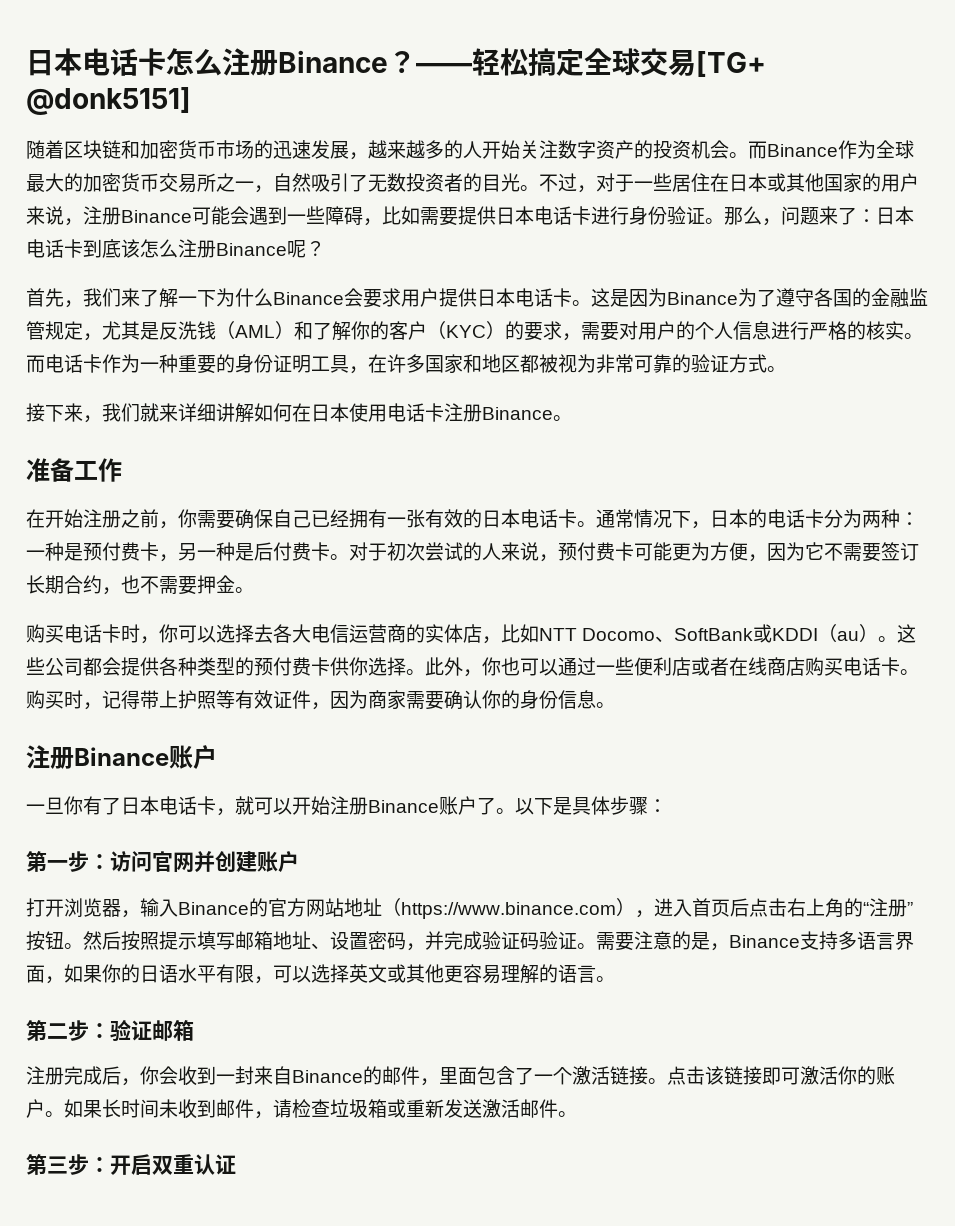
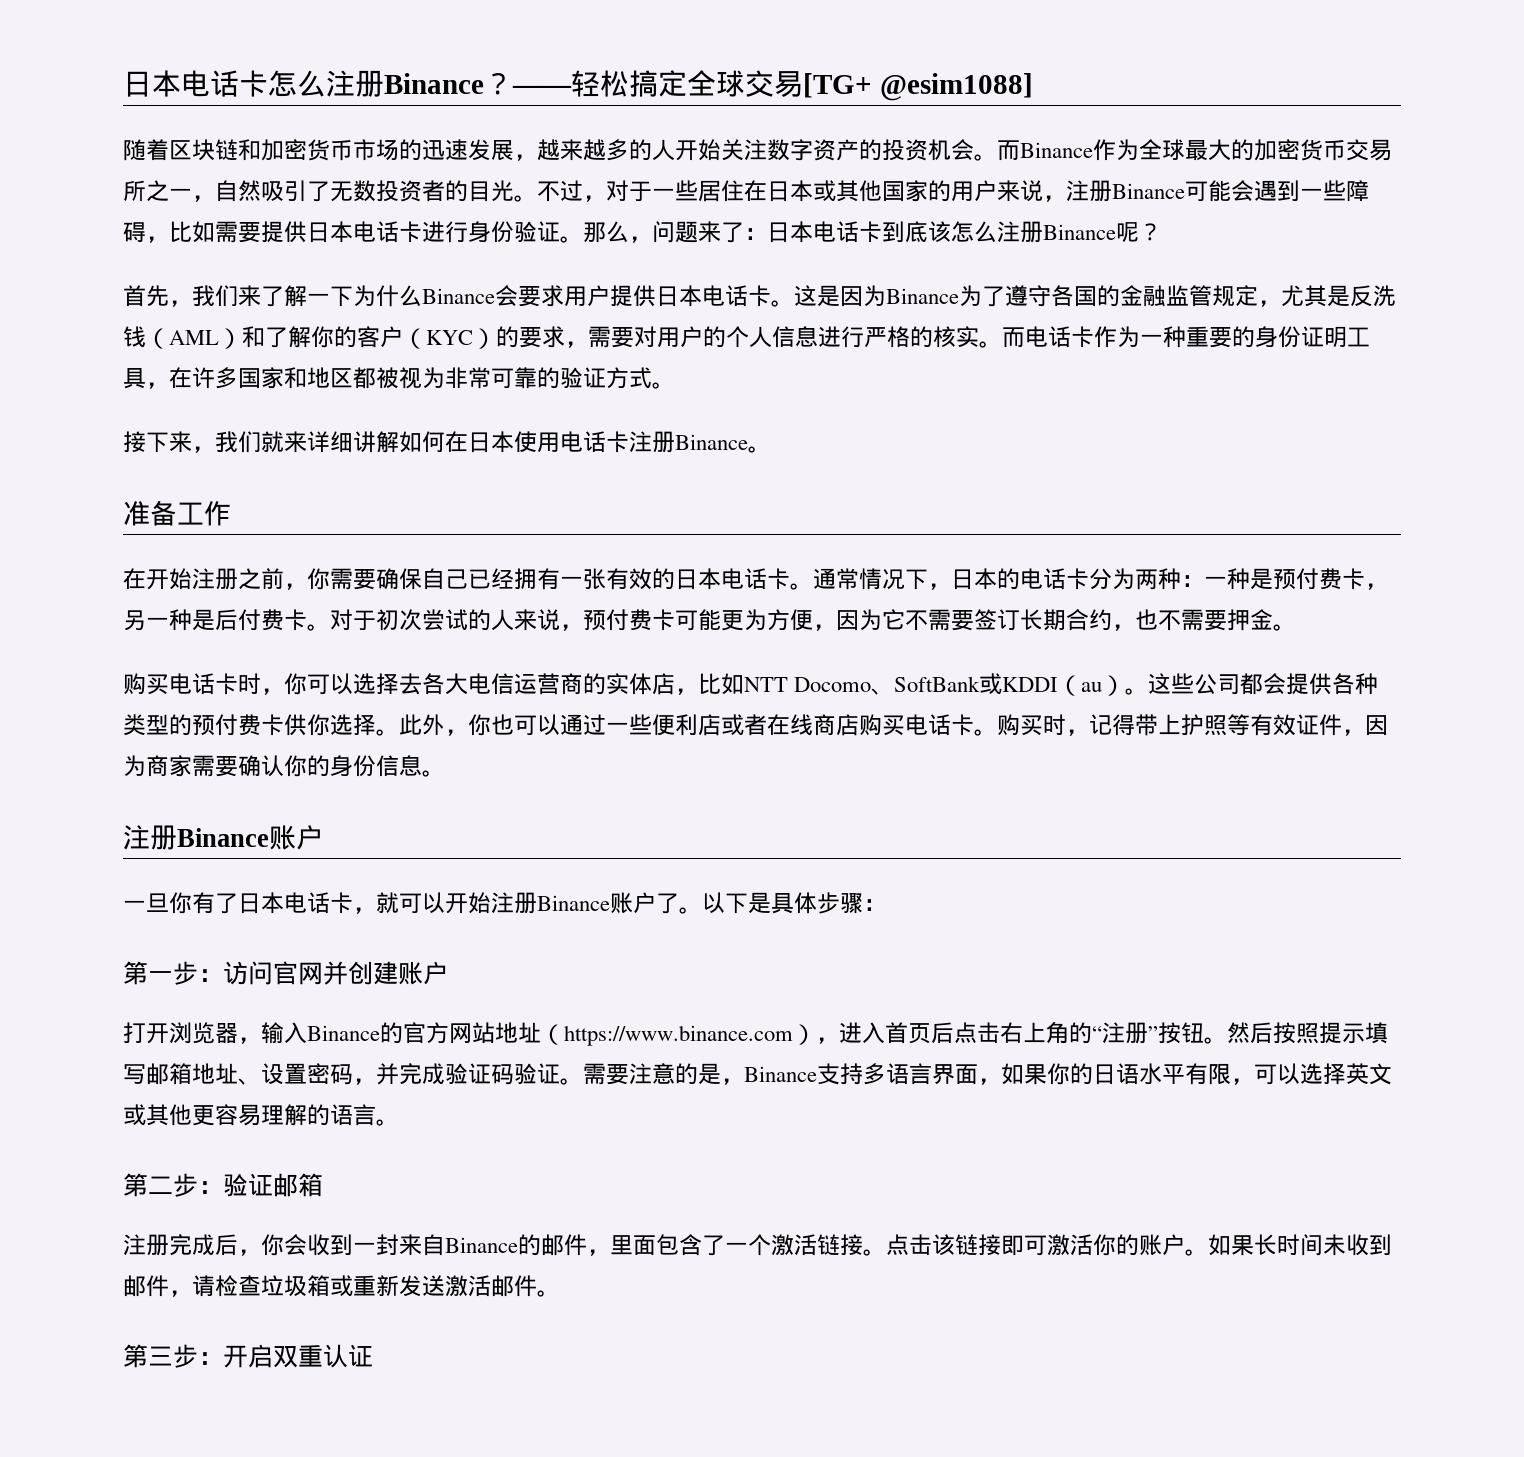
- ——轻松搞定全球交易[TG+ @donk5151]
+ ——轻松搞定全球交易[TG+ @esim1088]

